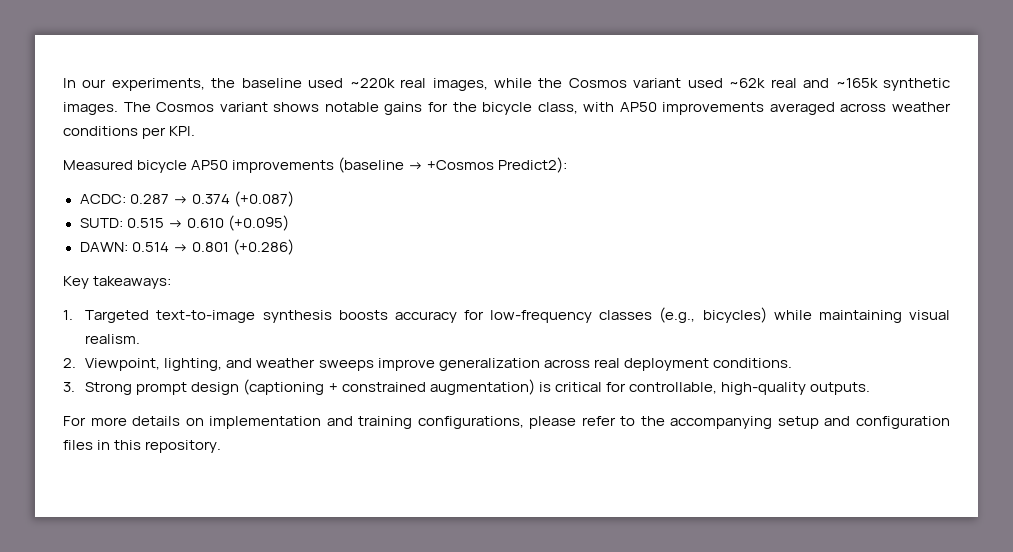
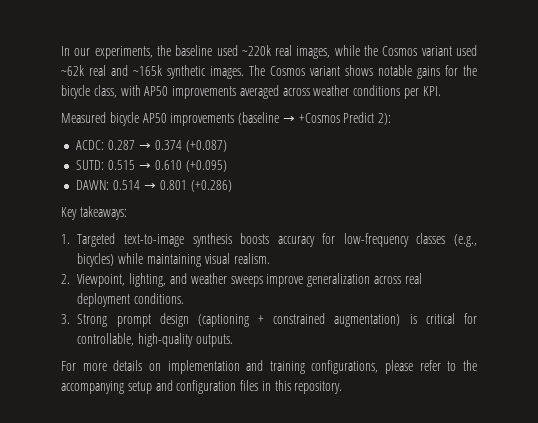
- Measured bicycle AP50 improvements (baseline → +Cosmos Predict2):
+ Measured bicycle AP50 improvements (baseline → +Cosmos Predict 2):

